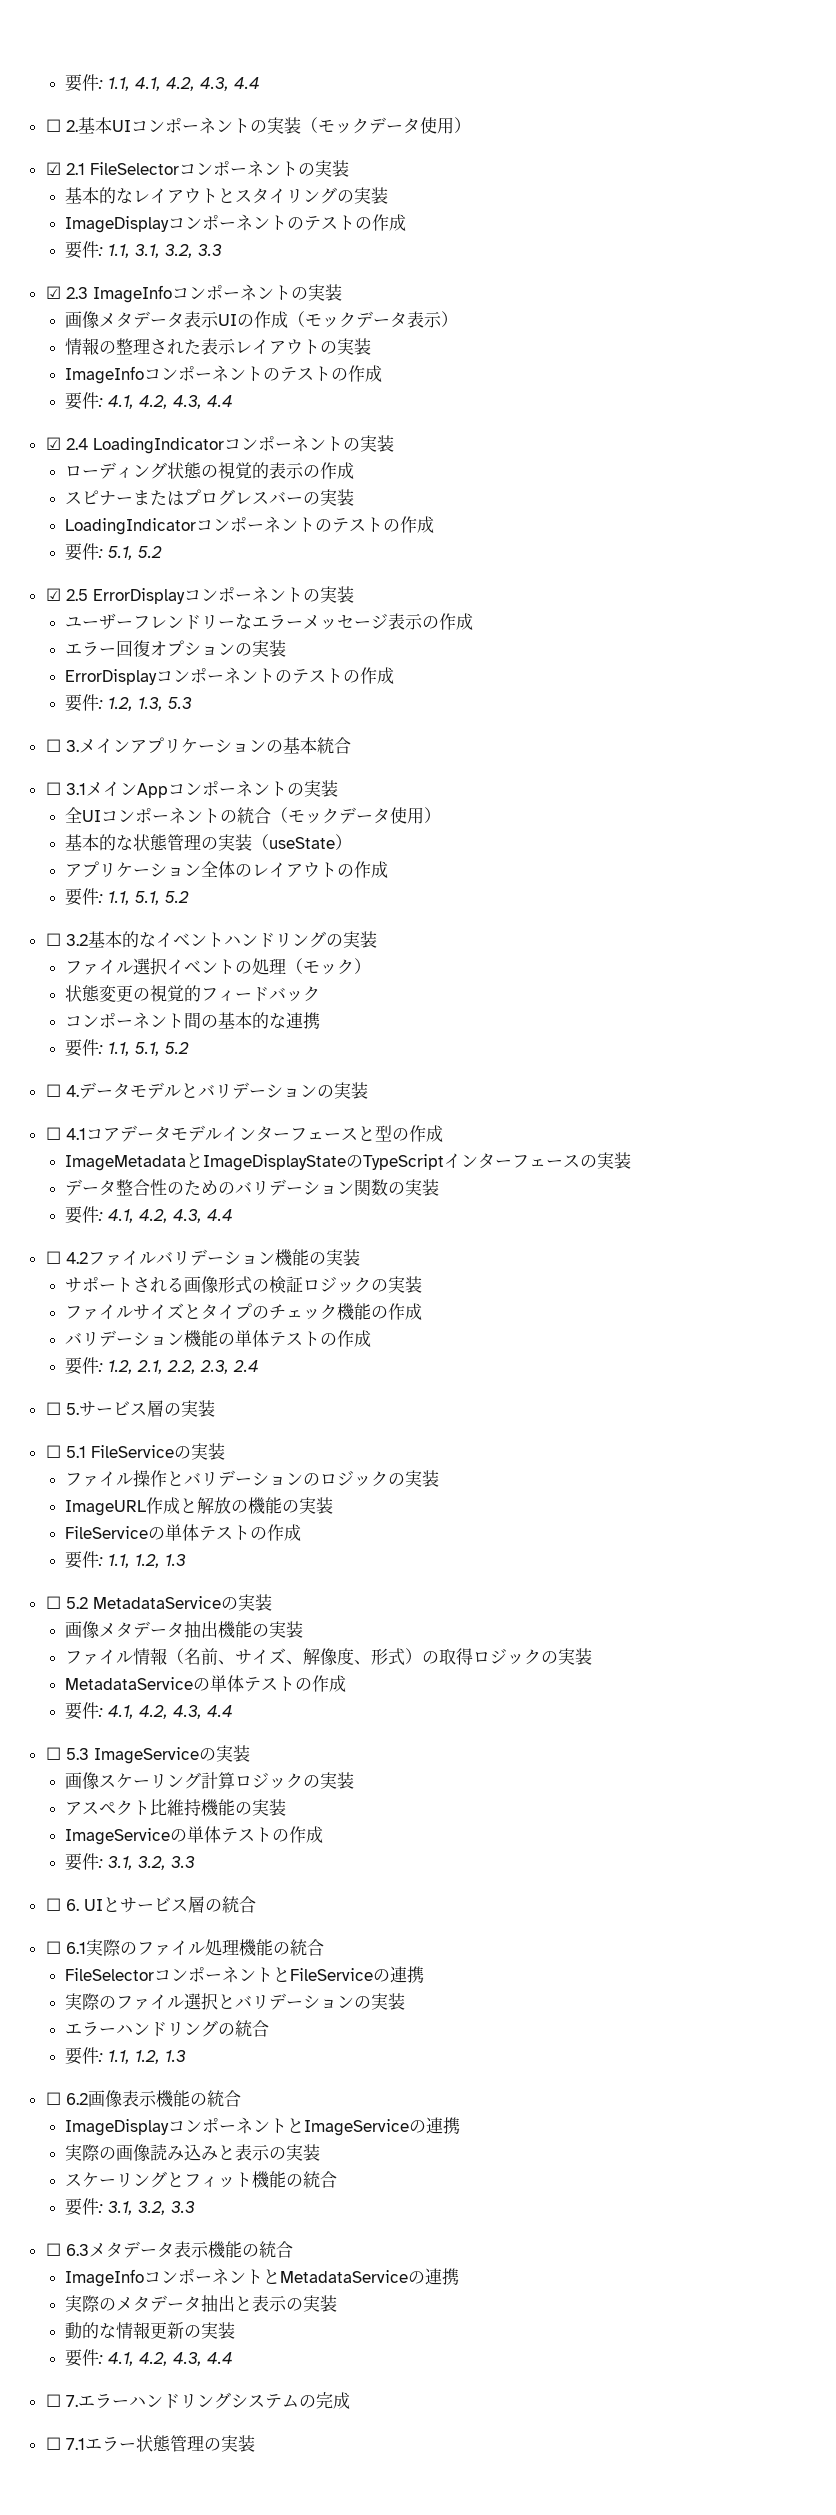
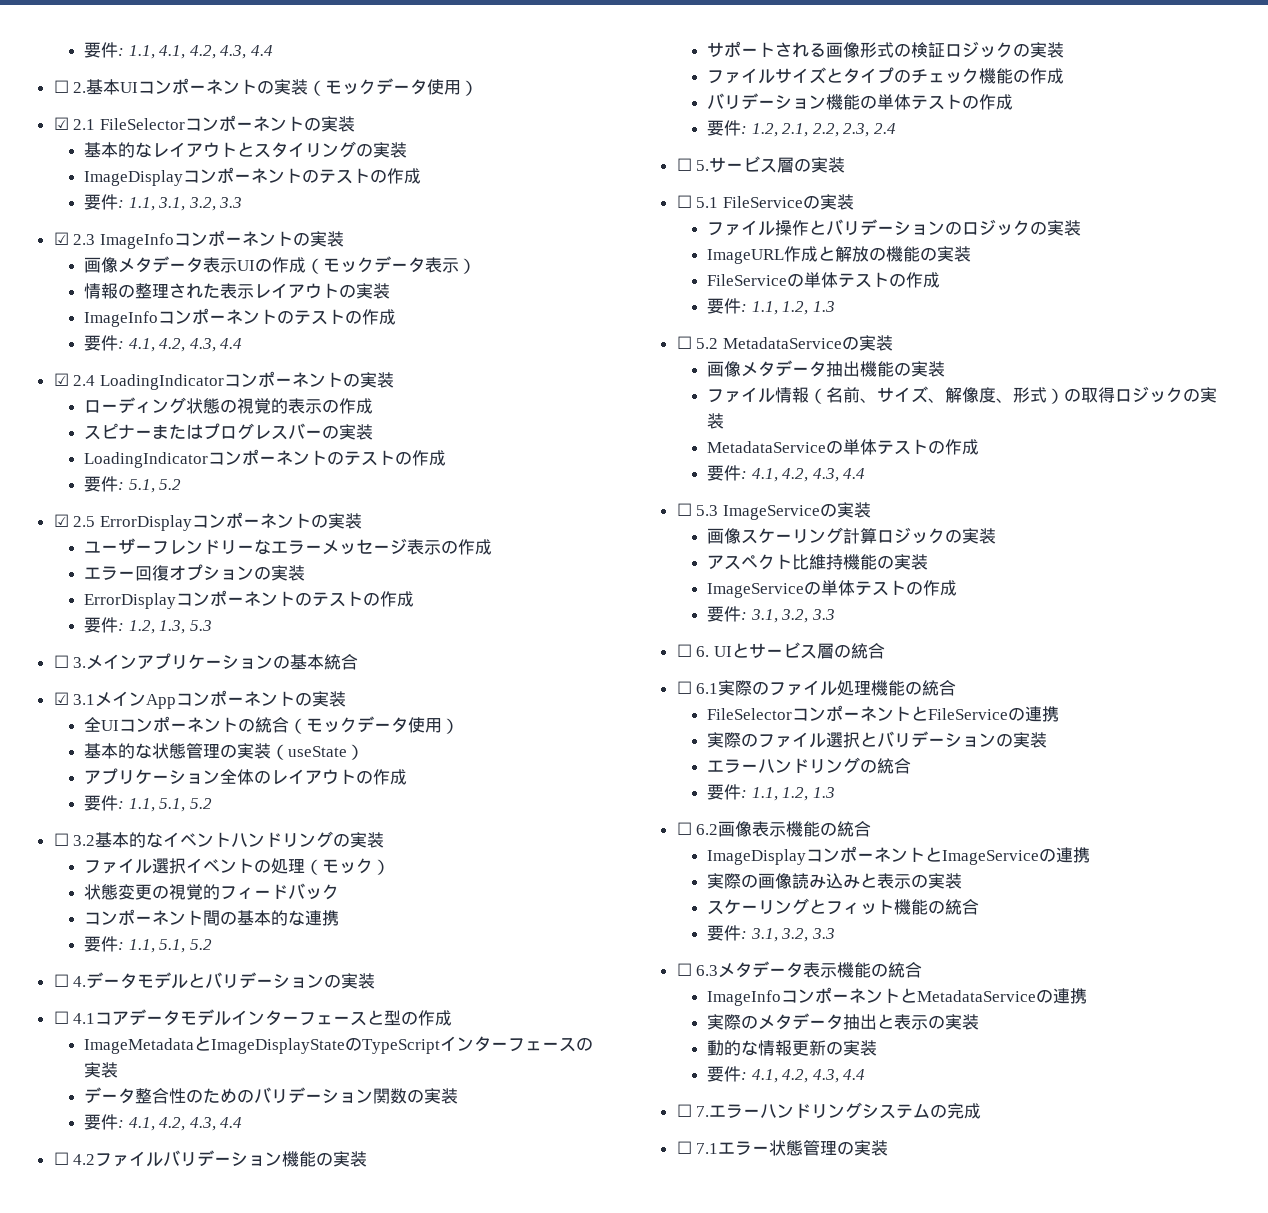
- ☐ 3.1メインAppコンポーネントの実装
+ ☑ 3.1メインAppコンポーネントの実装

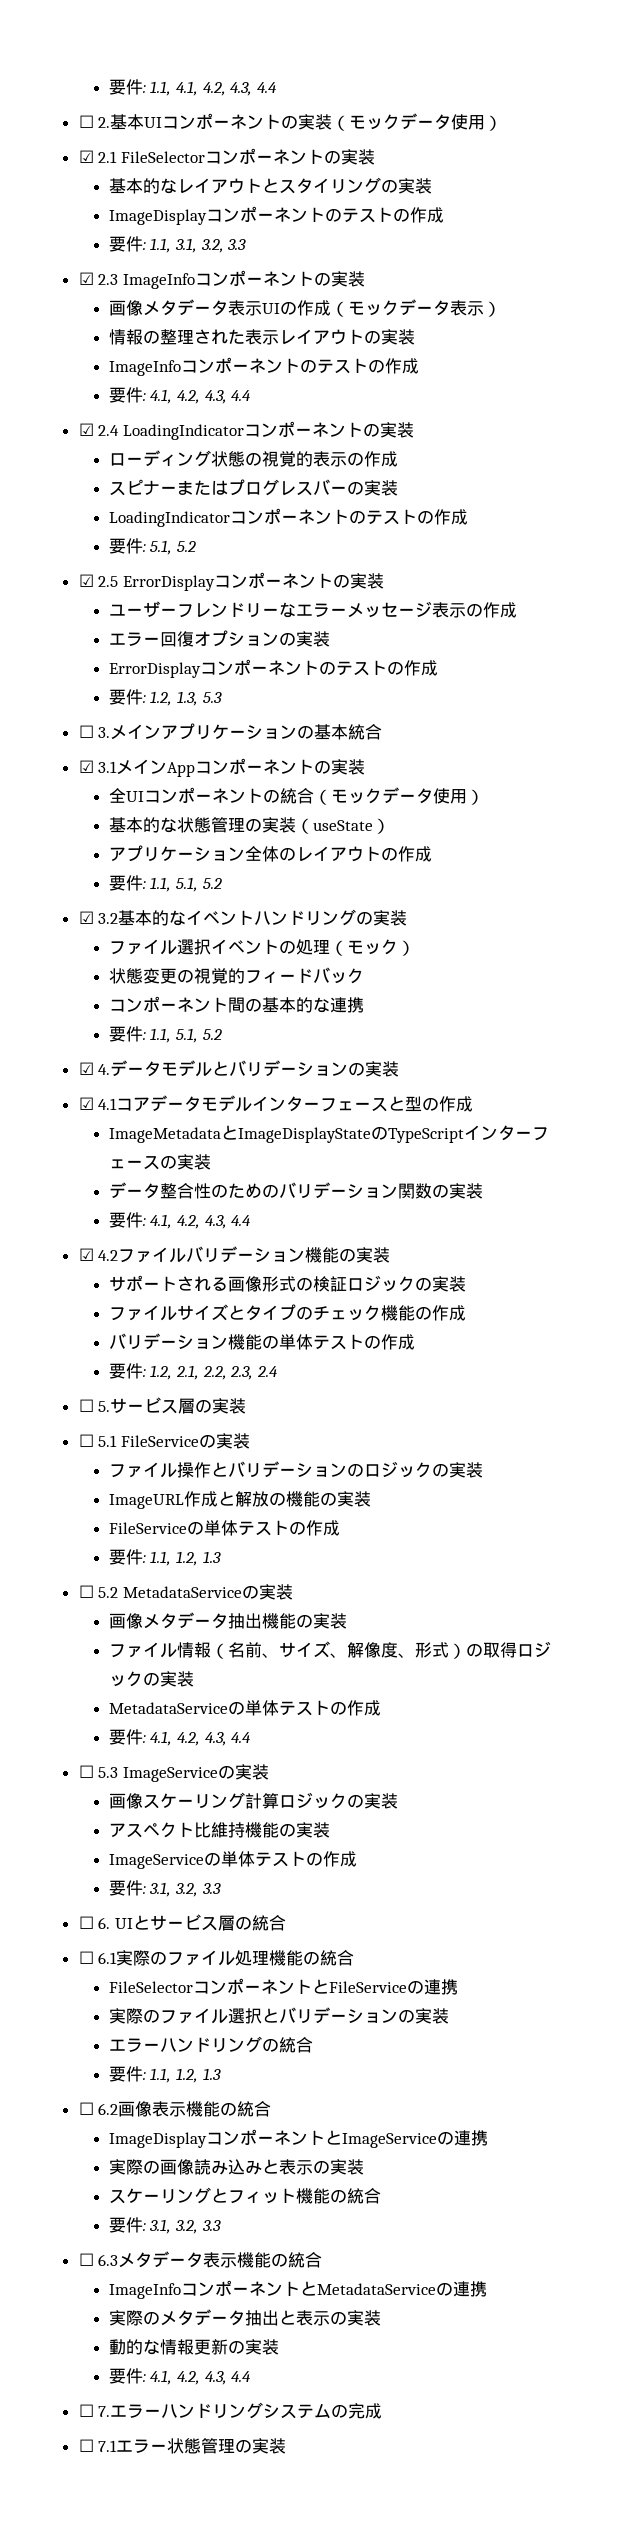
- ☐ 3.2基本的なイベントハンドリングの実装
+ ☑ 3.2基本的なイベントハンドリングの実装
- ☐ 4.データモデルとバリデーションの実装
+ ☑ 4.データモデルとバリデーションの実装
- ☐ 4.1コアデータモデルインターフェースと型の作成
+ ☑ 4.1コアデータモデルインターフェースと型の作成
- ☐ 4.2ファイルバリデーション機能の実装
+ ☑ 4.2ファイルバリデーション機能の実装

